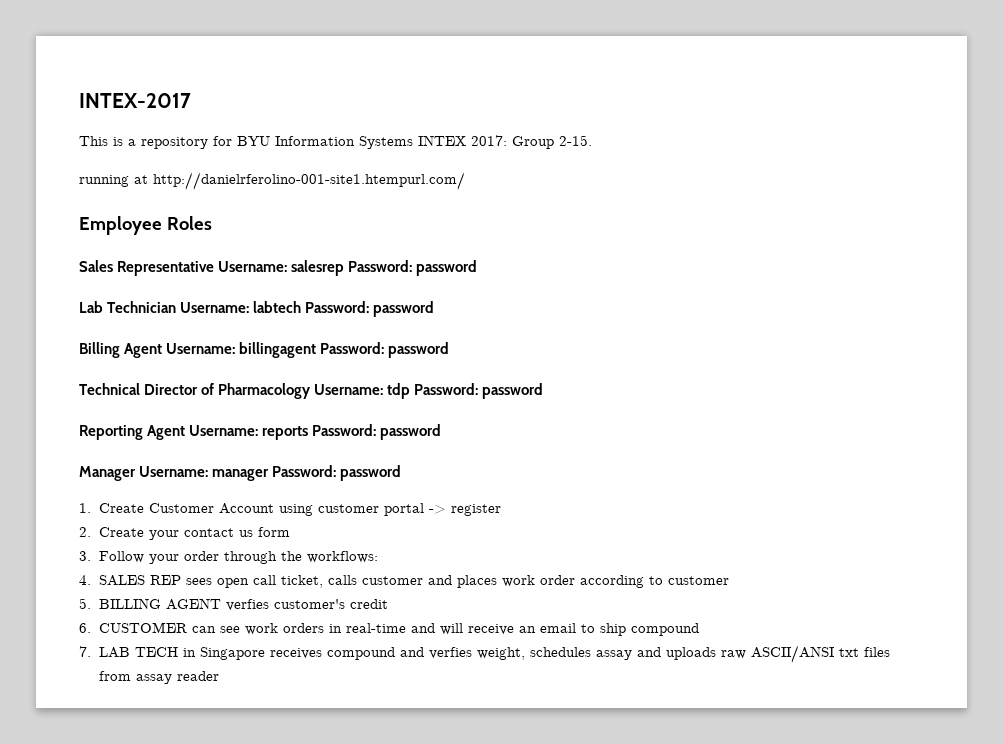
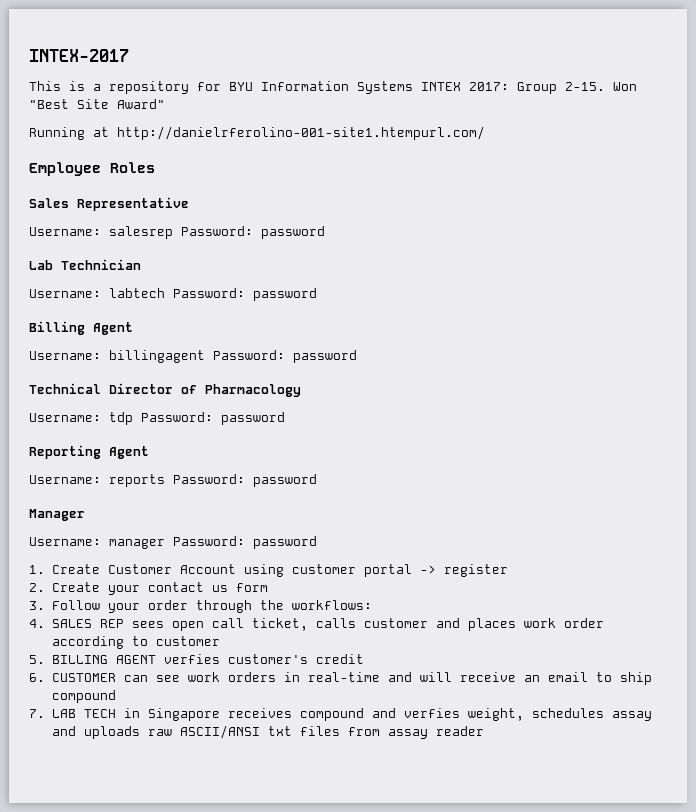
- This is a repository for BYU Information Systems INTEX 2017: Group 2-15.
- running at http://danielrferolino-001-site1.htempurl.com/
+ This is a repository for BYU Information Systems INTEX 2017: Group 2-15. Won "Best Site Award"
+ Running at http://danielrferolino-001-site1.htempurl.com/
- Sales Representative Username: salesrep Password: password
+ Sales Representative
+ Username: salesrep Password: password
- Lab Technician Username: labtech Password: password
+ Lab Technician
+ Username: labtech Password: password
- Billing Agent Username: billingagent Password: password
+ Billing Agent
+ Username: billingagent Password: password
- Technical Director of Pharmacology Username: tdp Password: password
+ Technical Director of Pharmacology
+ Username: tdp Password: password
- Reporting Agent Username: reports Password: password
+ Reporting Agent
+ Username: reports Password: password
- Manager Username: manager Password: password
+ Manager
+ Username: manager Password: password

